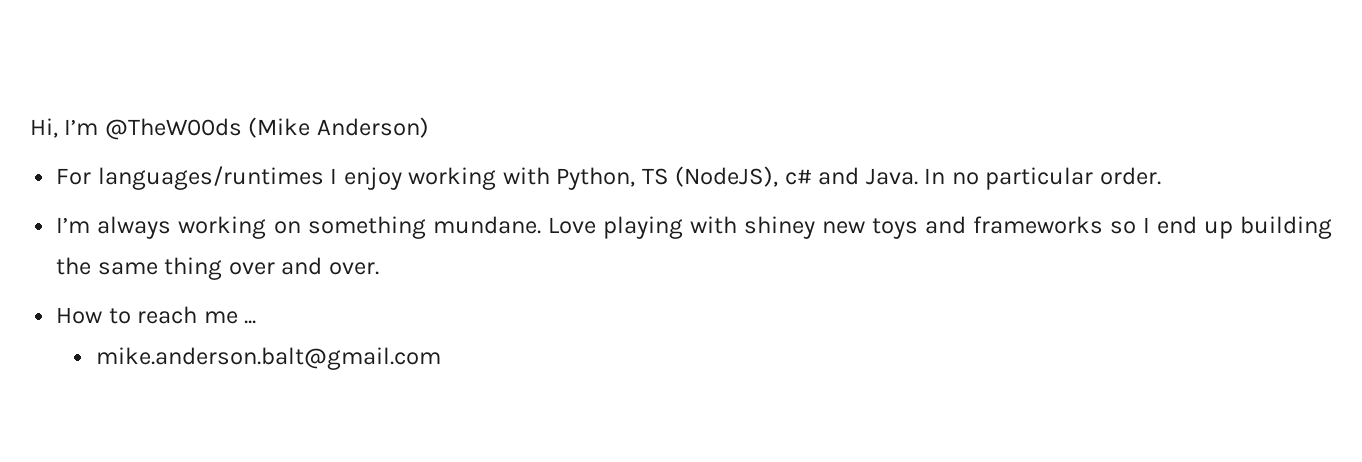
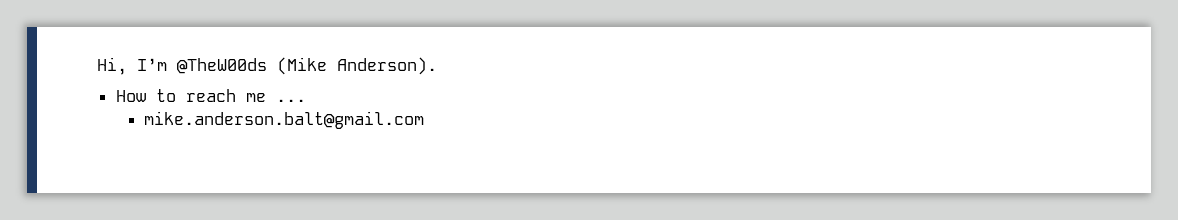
- Hi, I’m @TheW00ds (Mike Anderson)
- For languages/runtimes I enjoy working with Python, TS (NodeJS), c# and Java. In no particular order.
- I’m always working on something mundane. Love playing with shiney new toys and frameworks so I end up building the same thing over and over.
+ Hi, I’m @TheW00ds (Mike Anderson).

